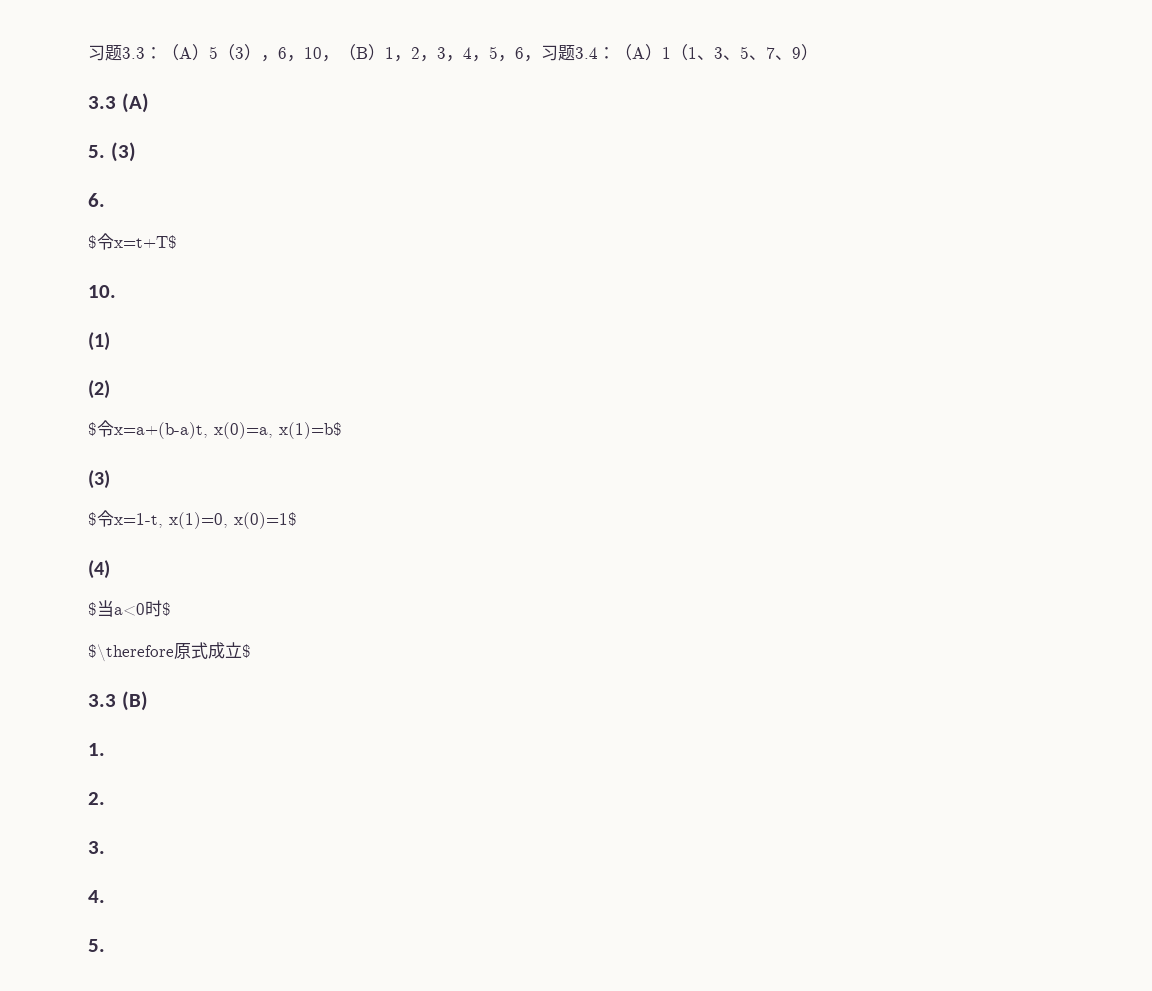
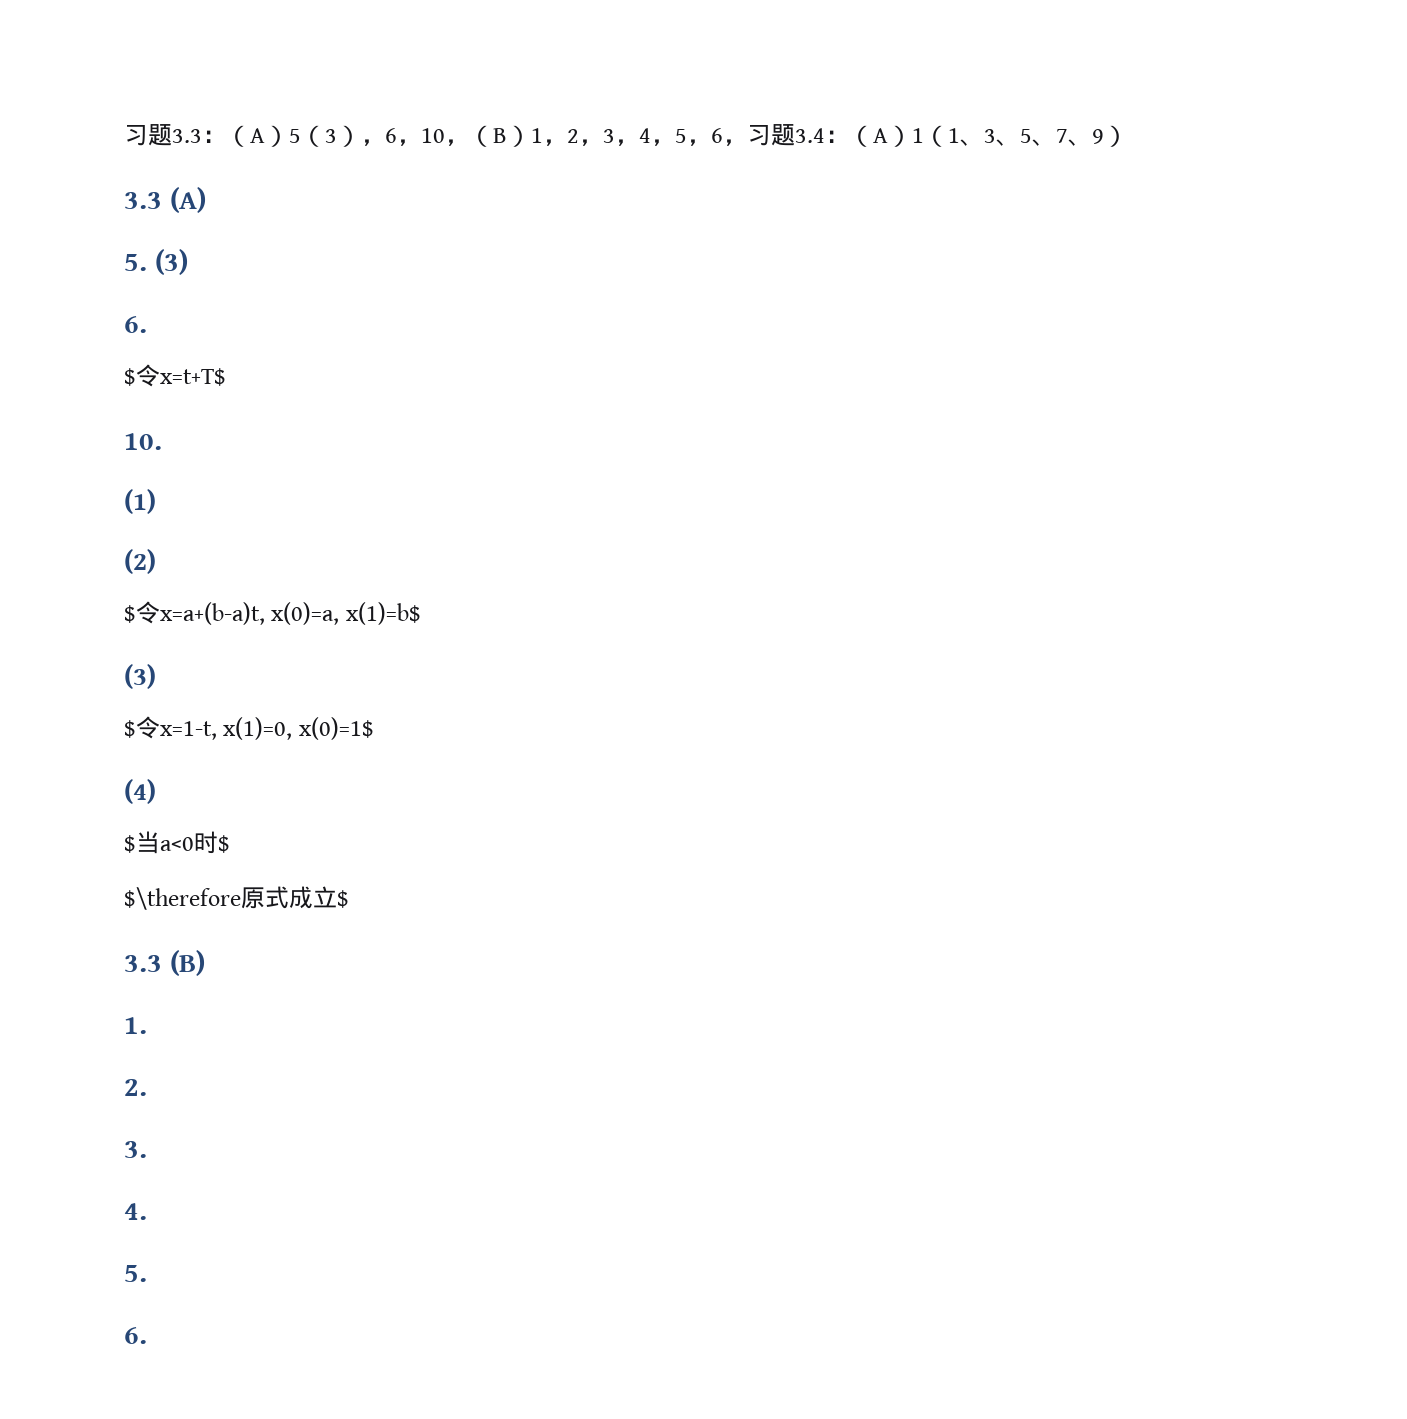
  4.
  5.
+ 6.

